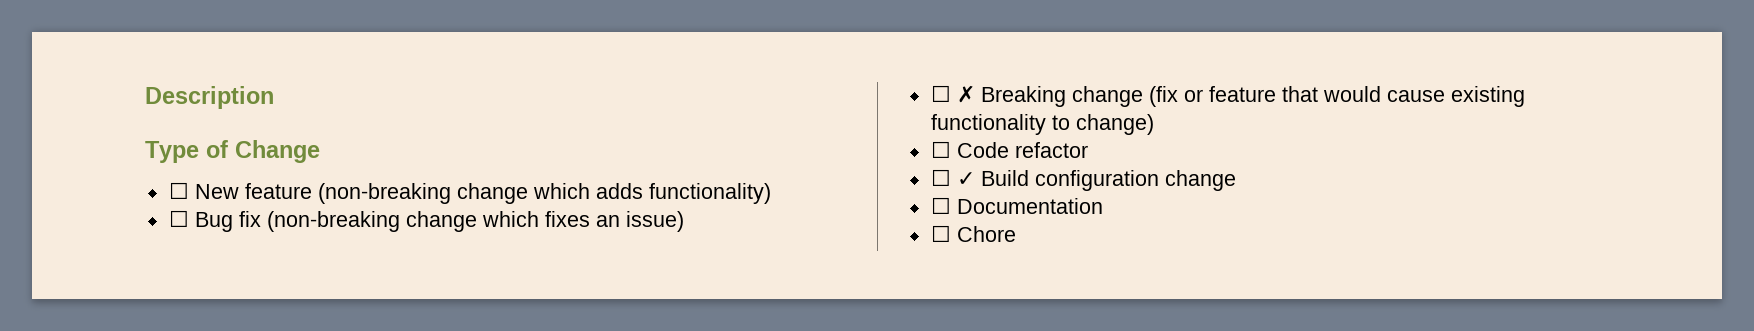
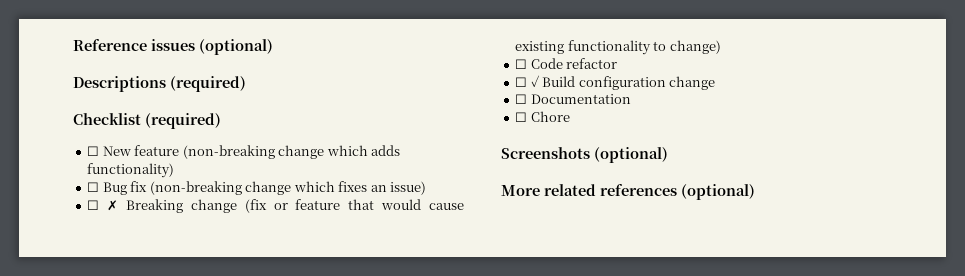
- Description
- Type of Change
+ Reference issues (optional)
+ Descriptions (required)
+ Checklist (required)
+ Screenshots (optional)
+ More related references (optional)

